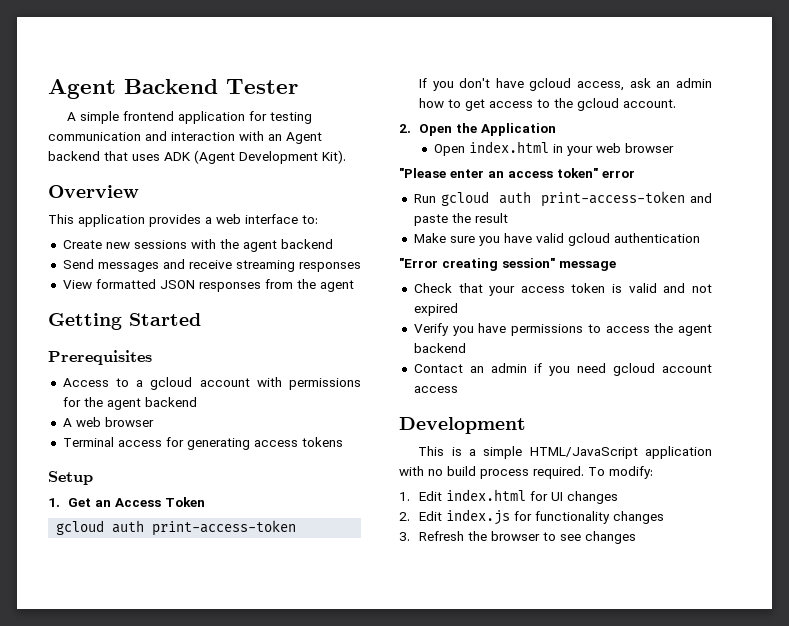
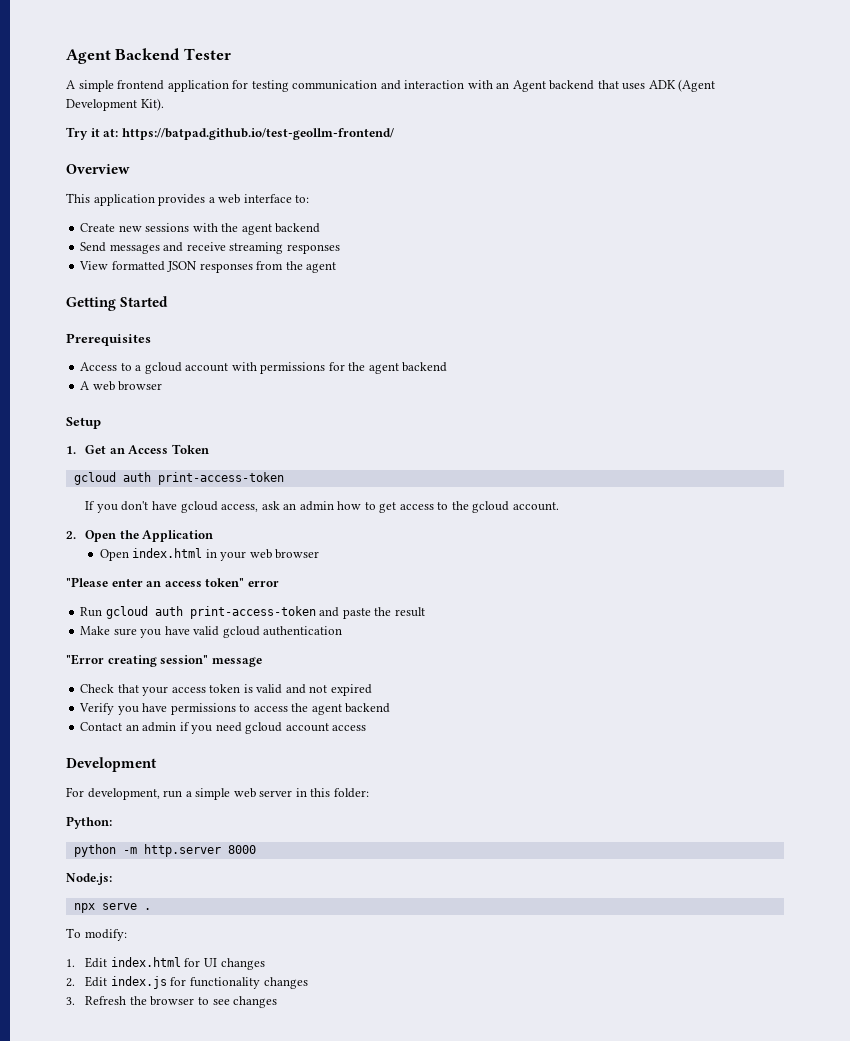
+ Try it at: https://batpad.github.io/test-geollm-frontend/
- Terminal access for generating access tokens
- This is a simple HTML/JavaScript application with no build process required. To modify:
+ For development, run a simple web server in this folder:
+ Python:
+ python -m http.server 8000
+ Node.js:
+ npx serve .
+ To modify:

